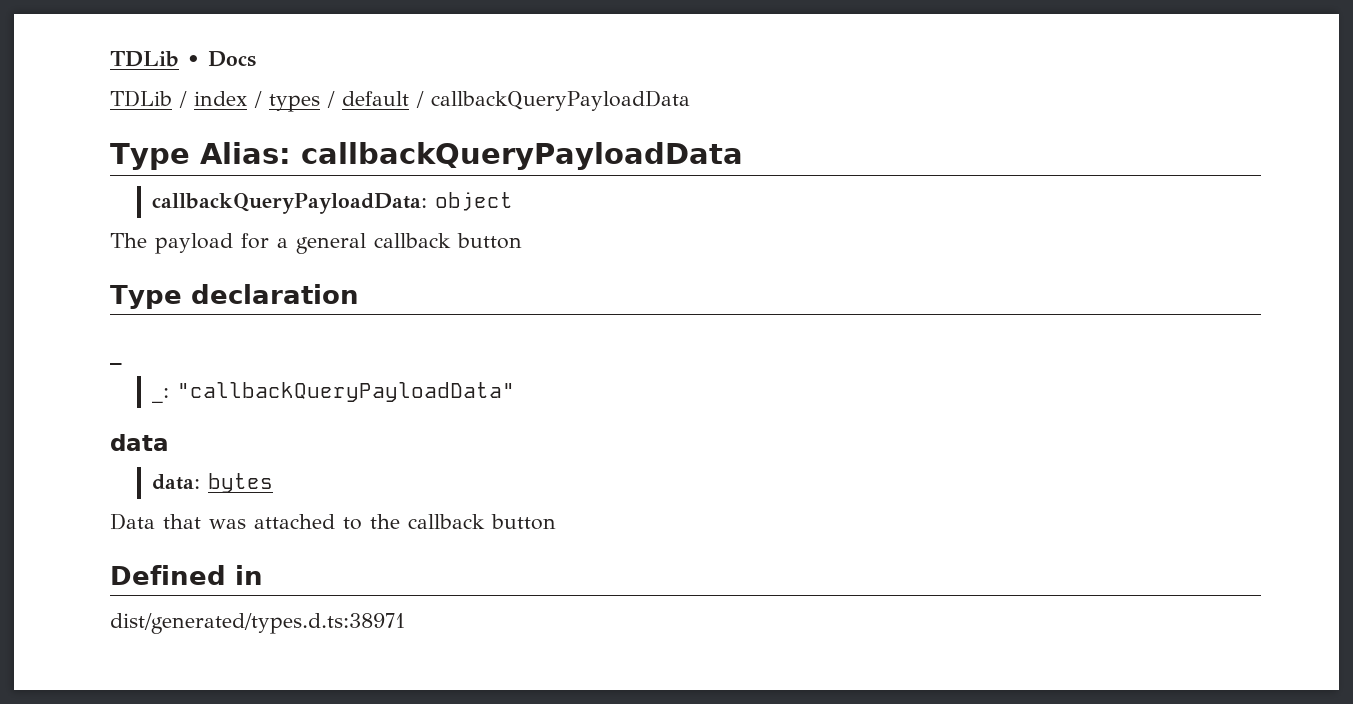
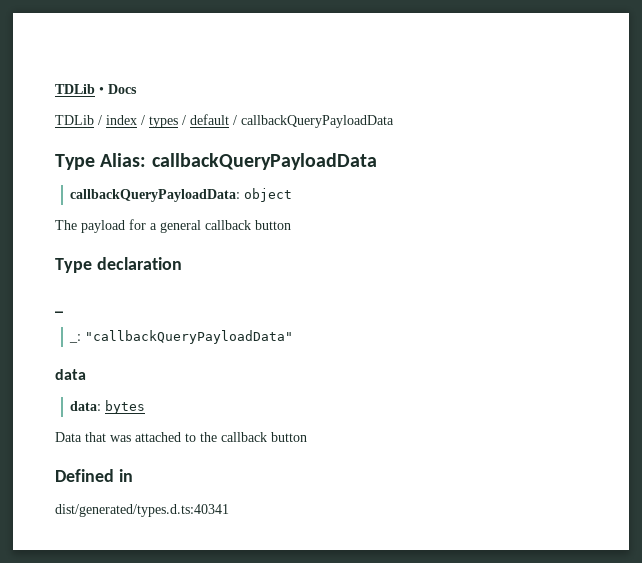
- dist/generated/types.d.ts:38971
+ dist/generated/types.d.ts:40341

